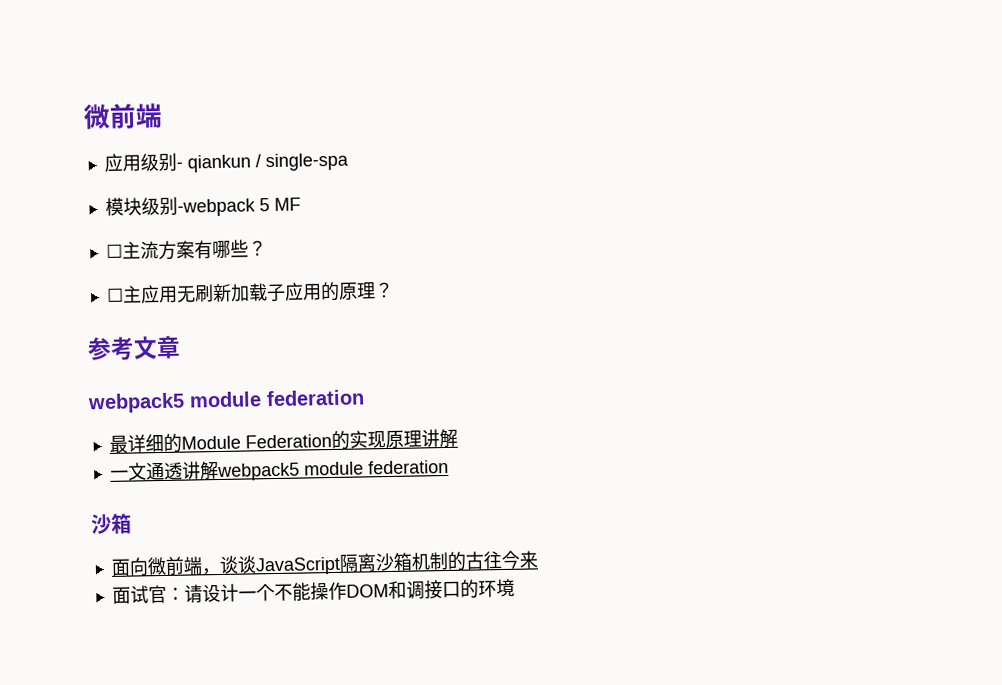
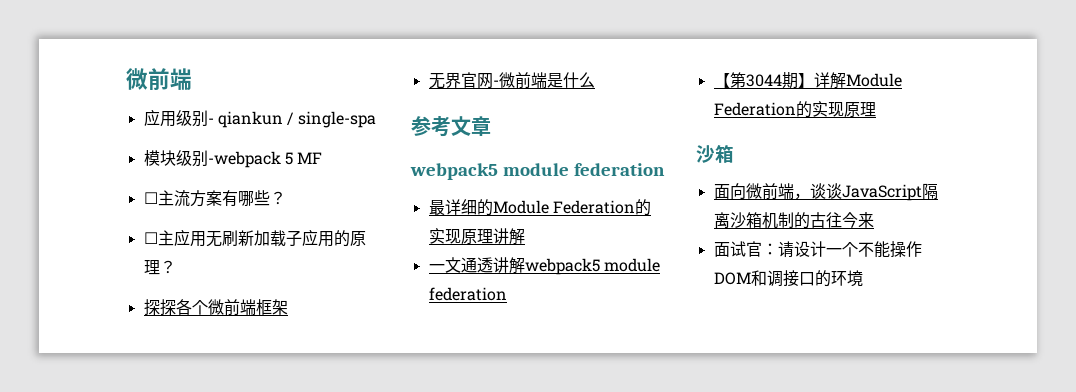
+ 探探各个微前端框架
+ 无界官网-微前端是什么
+ 【第3044期】详解Module Federation的实现原理

